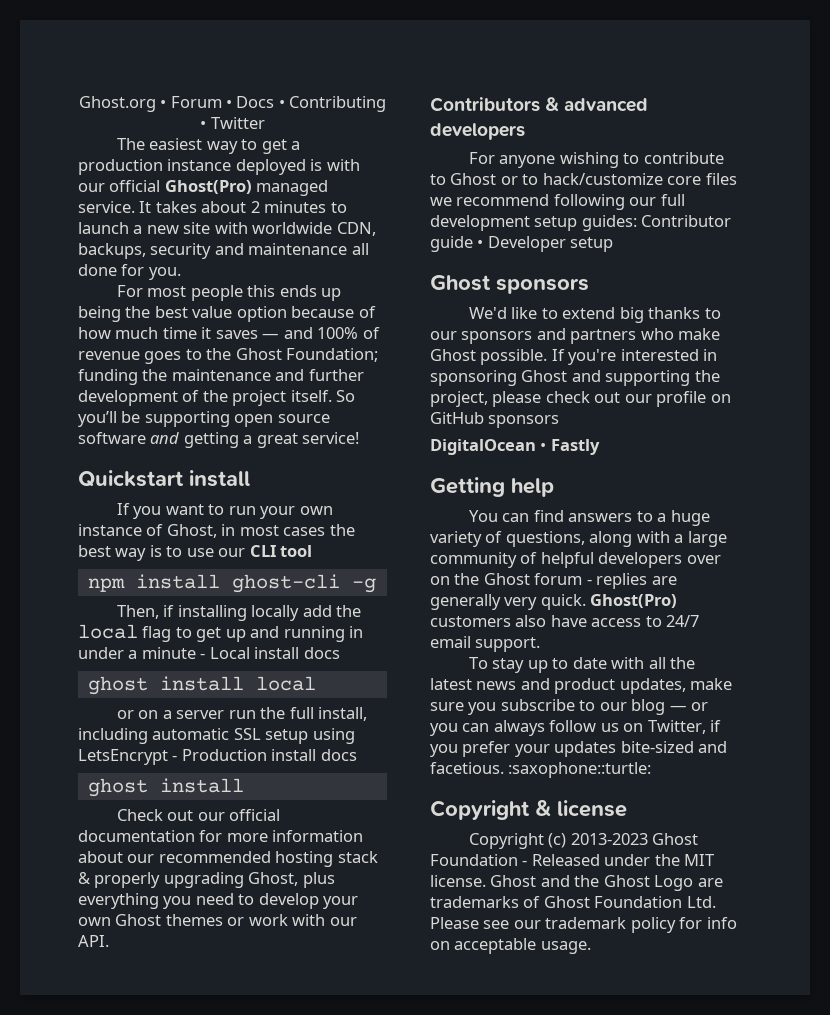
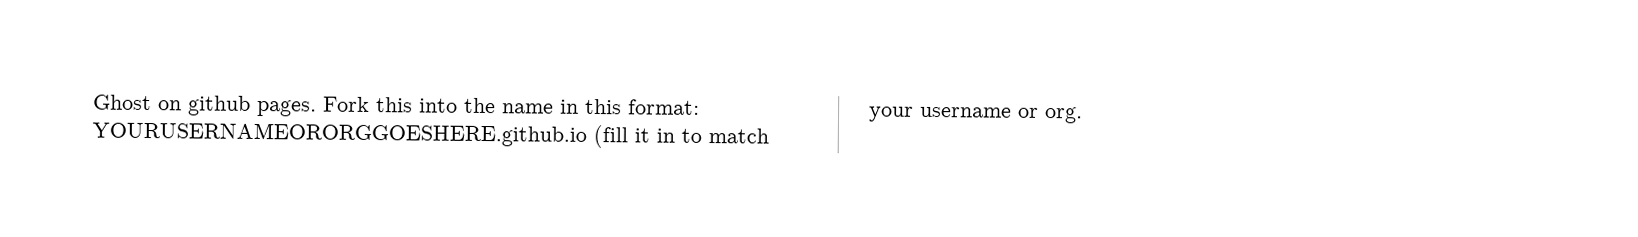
- Ghost.org • Forum • Docs • Contributing • Twitter
- The easiest way to get a production instance deployed is with our official Ghost(Pro) managed service. It takes about 2 minutes to launch a new site with worldwide CDN, backups, security and maintenance all done for you.
- For most people this ends up being the best value option because of how much time it saves — and 100% of revenue goes to the Ghost Foundation; funding the maintenance and further development of the project itself. So you’ll be supporting open source software and getting a great service!
- Quickstart install
- If you want to run your own instance of Ghost, in most cases the best way is to use our CLI tool
- npm install ghost-cli -g
- Then, if installing locally add the local flag to get up and running in under a minute - Local install docs
- ghost install local
- or on a server run the full install, including automatic SSL setup using LetsEncrypt - Production install docs
- ghost install
- Check out our official documentation for more information about our recommended hosting stack & properly upgrading Ghost, plus everything you need to develop your own Ghost themes or work with our API.
- Contributors & advanced developers
- For anyone wishing to contribute to Ghost or to hack/customize core files we recommend following our full development setup guides: Contributor guide • Developer setup
- Ghost sponsors
- We'd like to extend big thanks to our sponsors and partners who make Ghost possible. If you're interested in sponsoring Ghost and supporting the project, please check out our profile on GitHub sponsors
- DigitalOcean • Fastly
- Getting help
- You can find answers to a huge variety of questions, along with a large community of helpful developers over on the Ghost forum - replies are generally very quick. Ghost(Pro) customers also have access to 24/7 email support.
- To stay up to date with all the latest news and product updates, make sure you subscribe to our blog — or you can always follow us on Twitter, if you prefer your updates bite-sized and facetious. :saxophone::turtle:
- Copyright & license
- Copyright (c) 2013-2023 Ghost Foundation - Released under the MIT license. Ghost and the Ghost Logo are trademarks of Ghost Foundation Ltd. Please see our trademark policy for info on acceptable usage.
+ Ghost on github pages. Fork this into the name in this format: YOURUSERNAMEORORGGOESHERE.github.io (fill it in to match your username or org.

